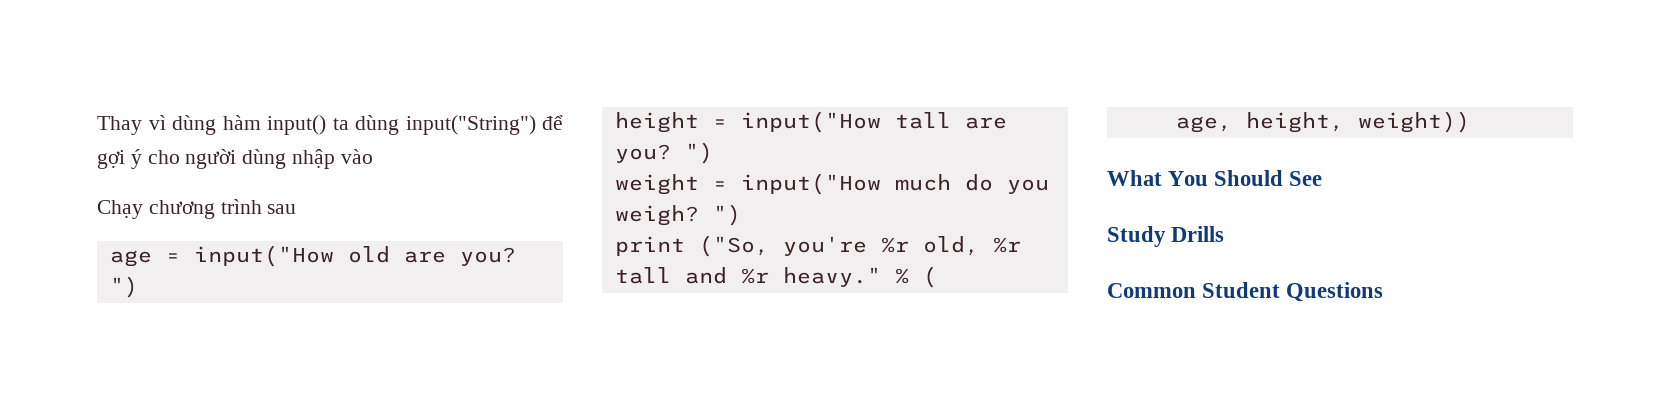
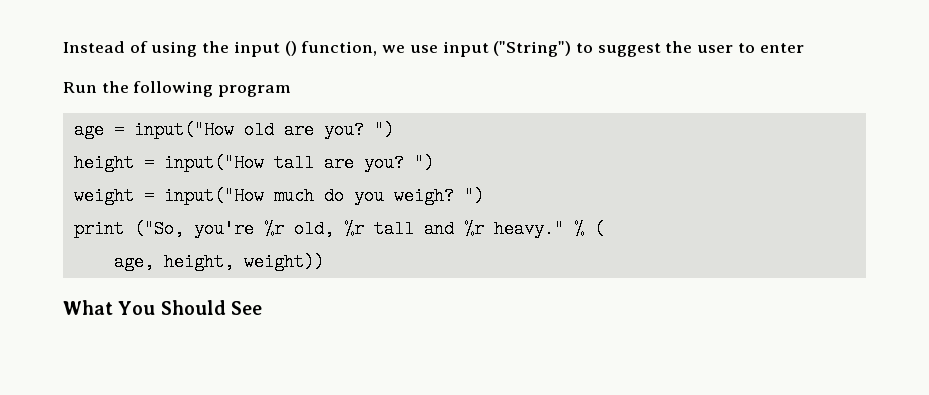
- Thay vì dùng hàm input() ta dùng input("String") để gợi ý cho người dùng nhập vào
- Chạy chương trình sau
+ Instead of using the input () function, we use input ("String") to suggest the user to enter
+ Run the following program
- Study Drills
- Common Student Questions

